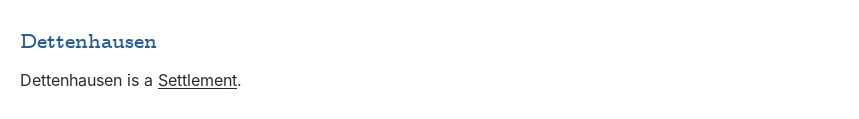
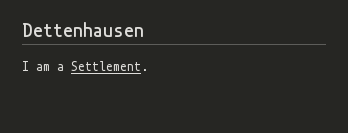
- Dettenhausen is a Settlement.
+ I am a Settlement.

